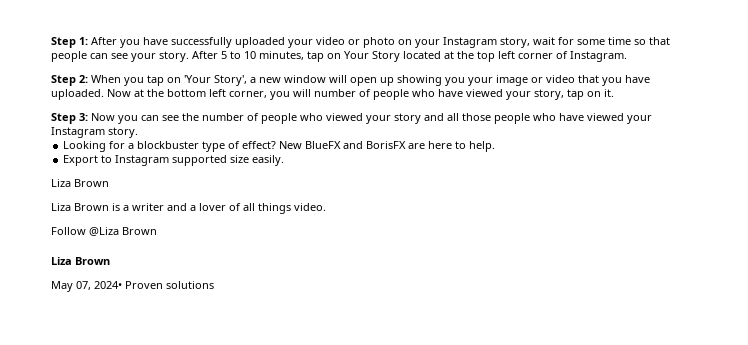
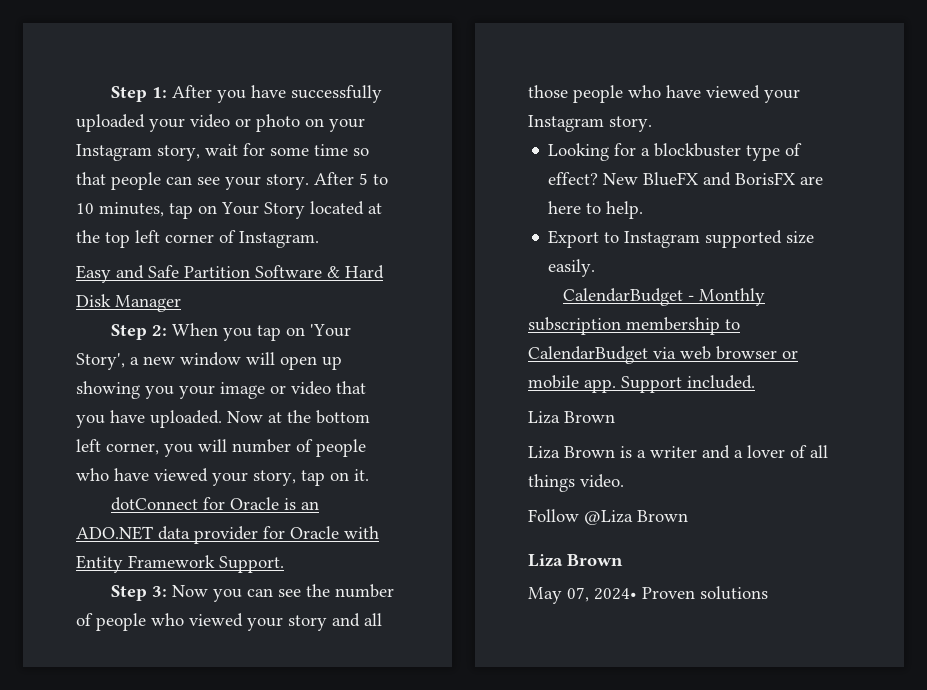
+ Easy and Safe Partition Software & Hard Disk Manager
+ dotConnect for Oracle is an ADO.NET data provider for Oracle with Entity Framework Support.
+ CalendarBudget - Monthly subscription membership to CalendarBudget via web browser or mobile app. Support included.

